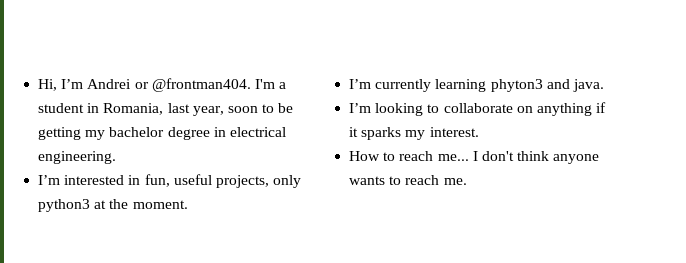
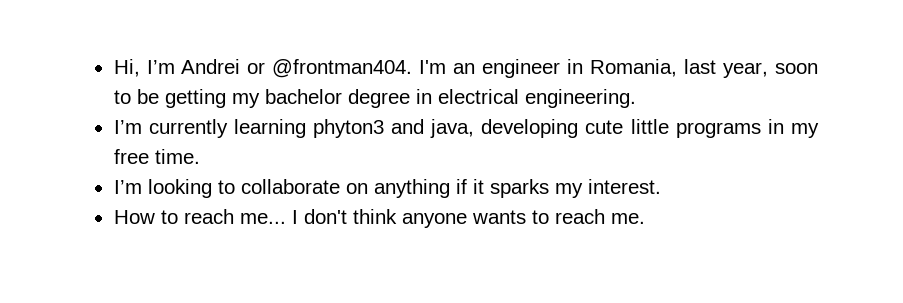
- I'm a student in Romania, last year, soon to be getting my bachelor degree in electrical engineering.
+ I'm an engineer in Romania, last year, soon to be getting my bachelor degree in electrical engineering.
- I’m interested in fun, useful projects, only python3 at the moment.
- I’m currently learning phyton3 and java.
+ I’m currently learning phyton3 and java, developing cute little programs in my free time.

